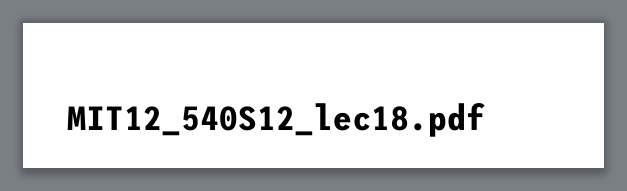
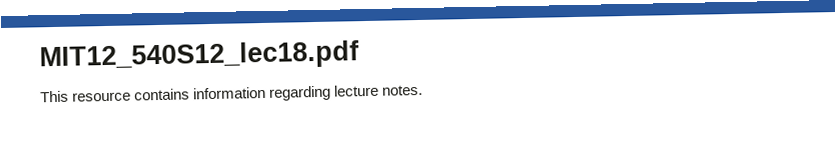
+ This resource contains information regarding lecture notes.

